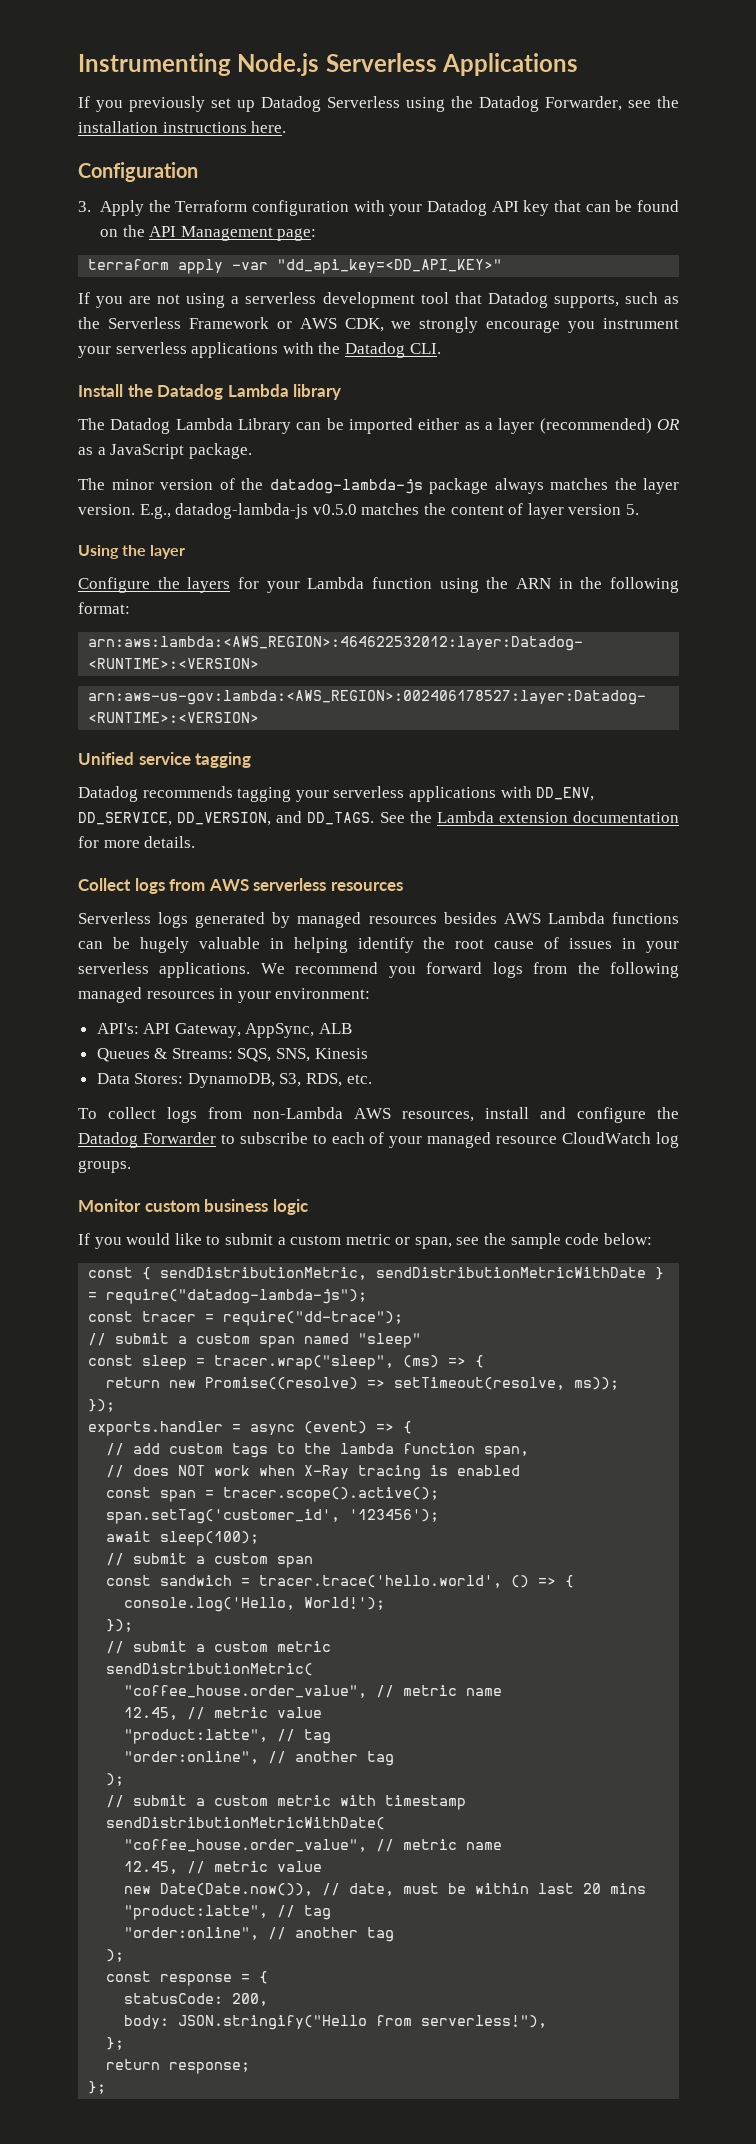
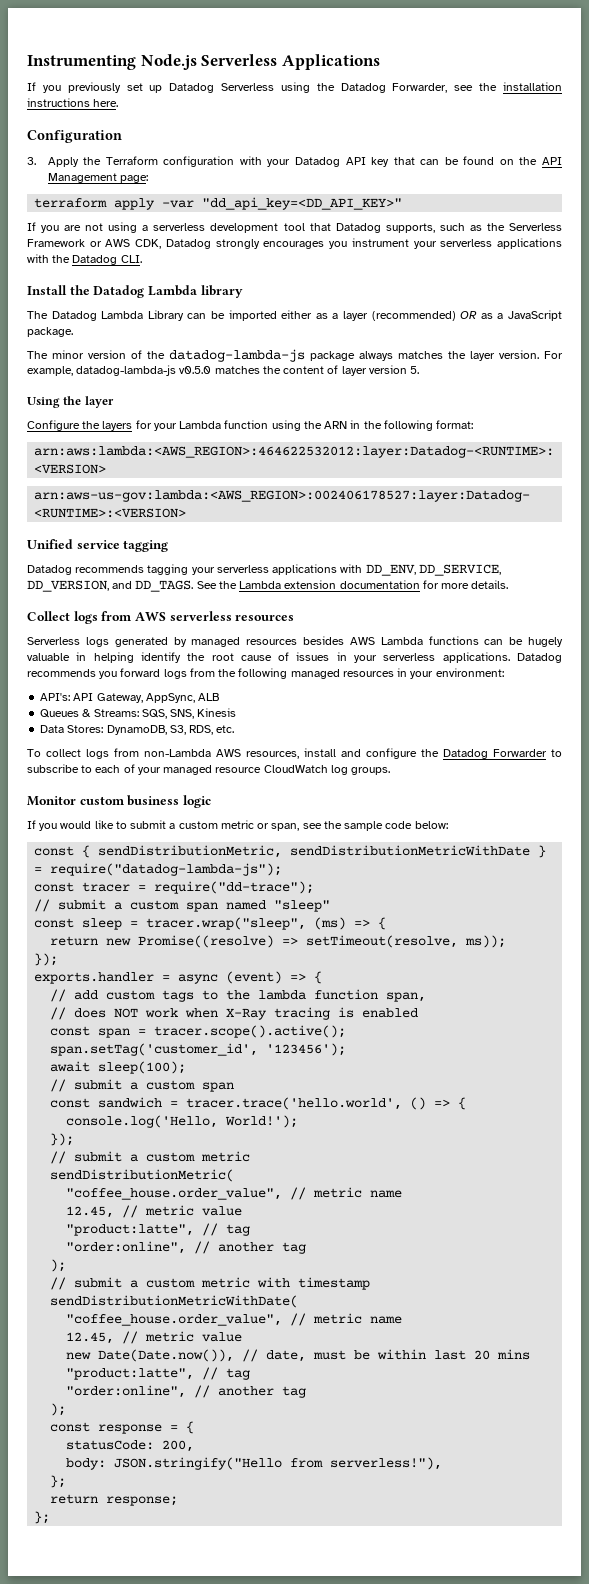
- If you are not using a serverless development tool that Datadog supports, such as the Serverless Framework or AWS CDK, we strongly encourage you instrument your serverless applications with the Datadog CLI.
+ If you are not using a serverless development tool that Datadog supports, such as the Serverless Framework or AWS CDK, Datadog strongly encourages you instrument your serverless applications with the Datadog CLI.
- E.g., datadog-lambda-js v0.5.0 matches the content of layer version 5.
+ For example, datadog-lambda-js v0.5.0 matches the content of layer version 5.
- We recommend you forward logs from the following managed resources in your environment:
+ Datadog recommends you forward logs from the following managed resources in your environment:

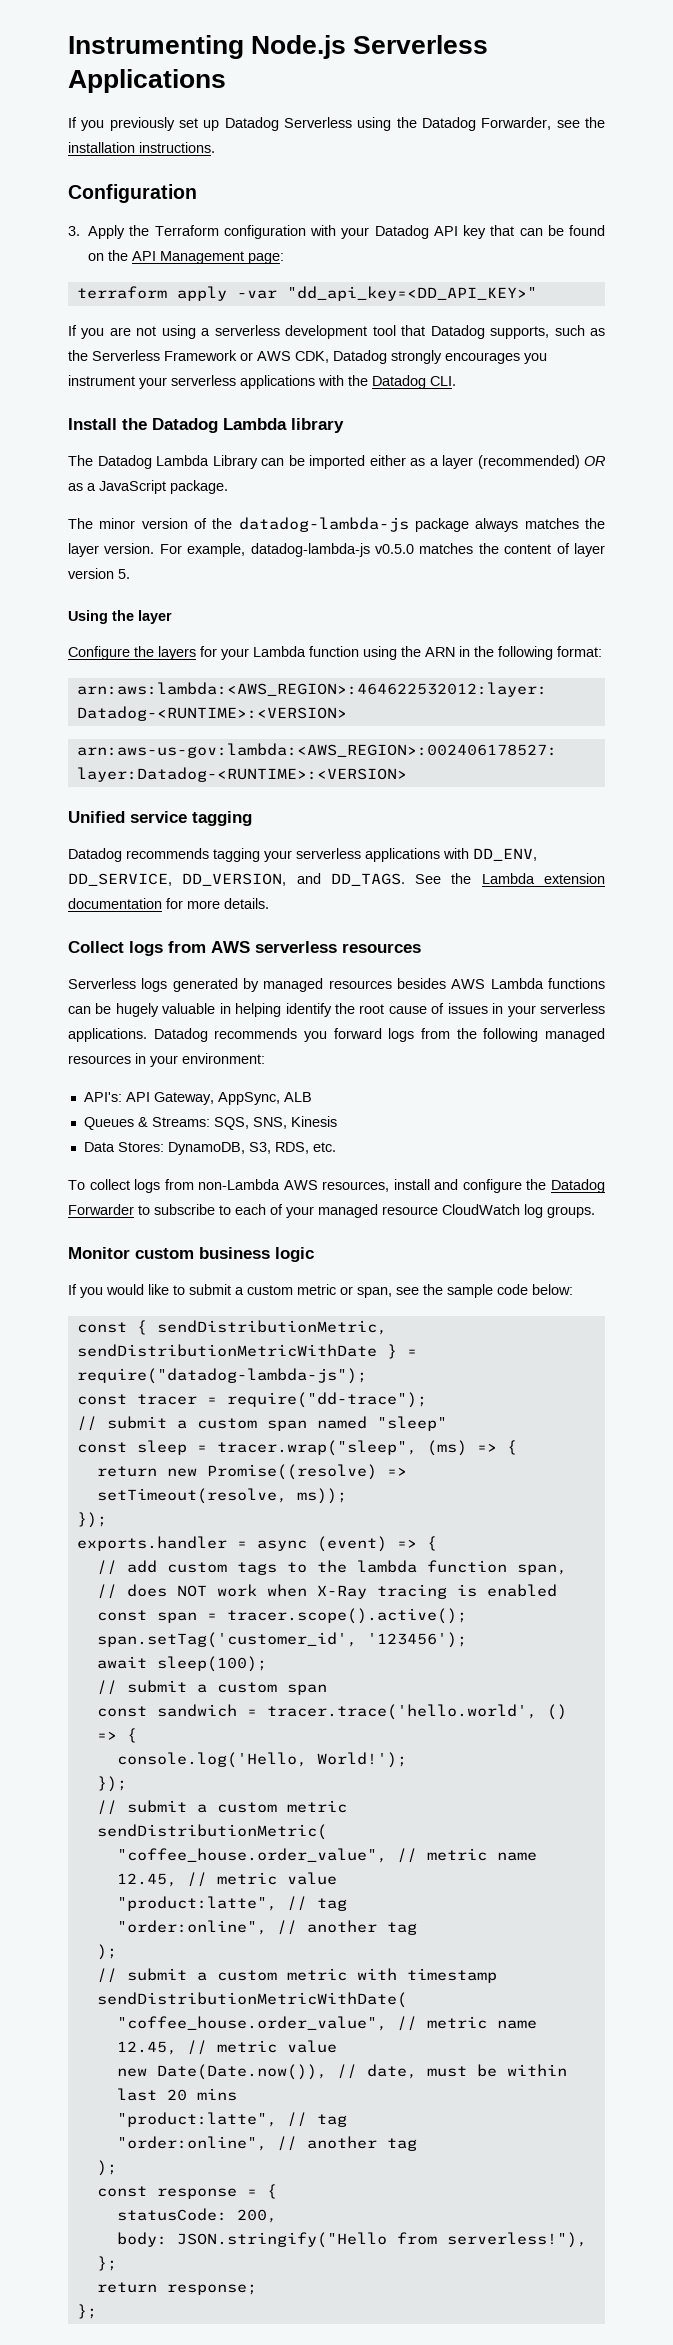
- If you previously set up Datadog Serverless using the Datadog Forwarder, see the installation instructions here.
+ If you previously set up Datadog Serverless using the Datadog Forwarder, see the installation instructions.

